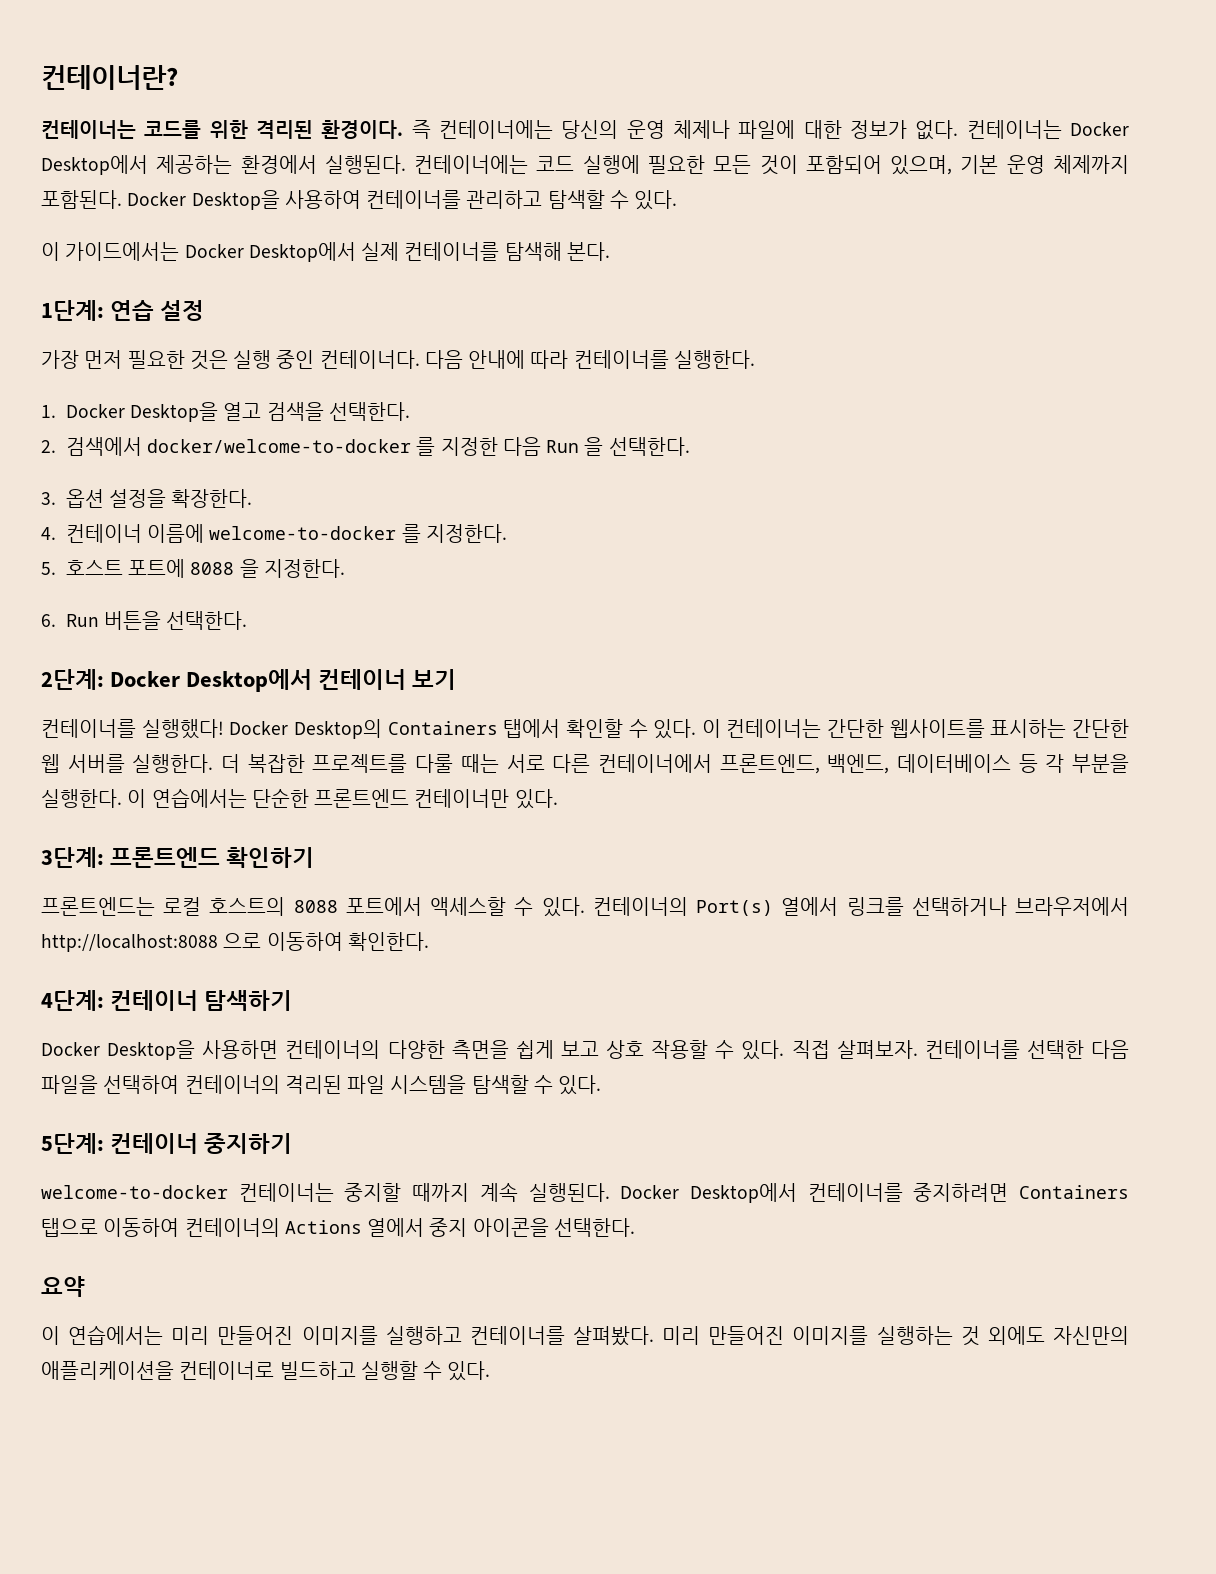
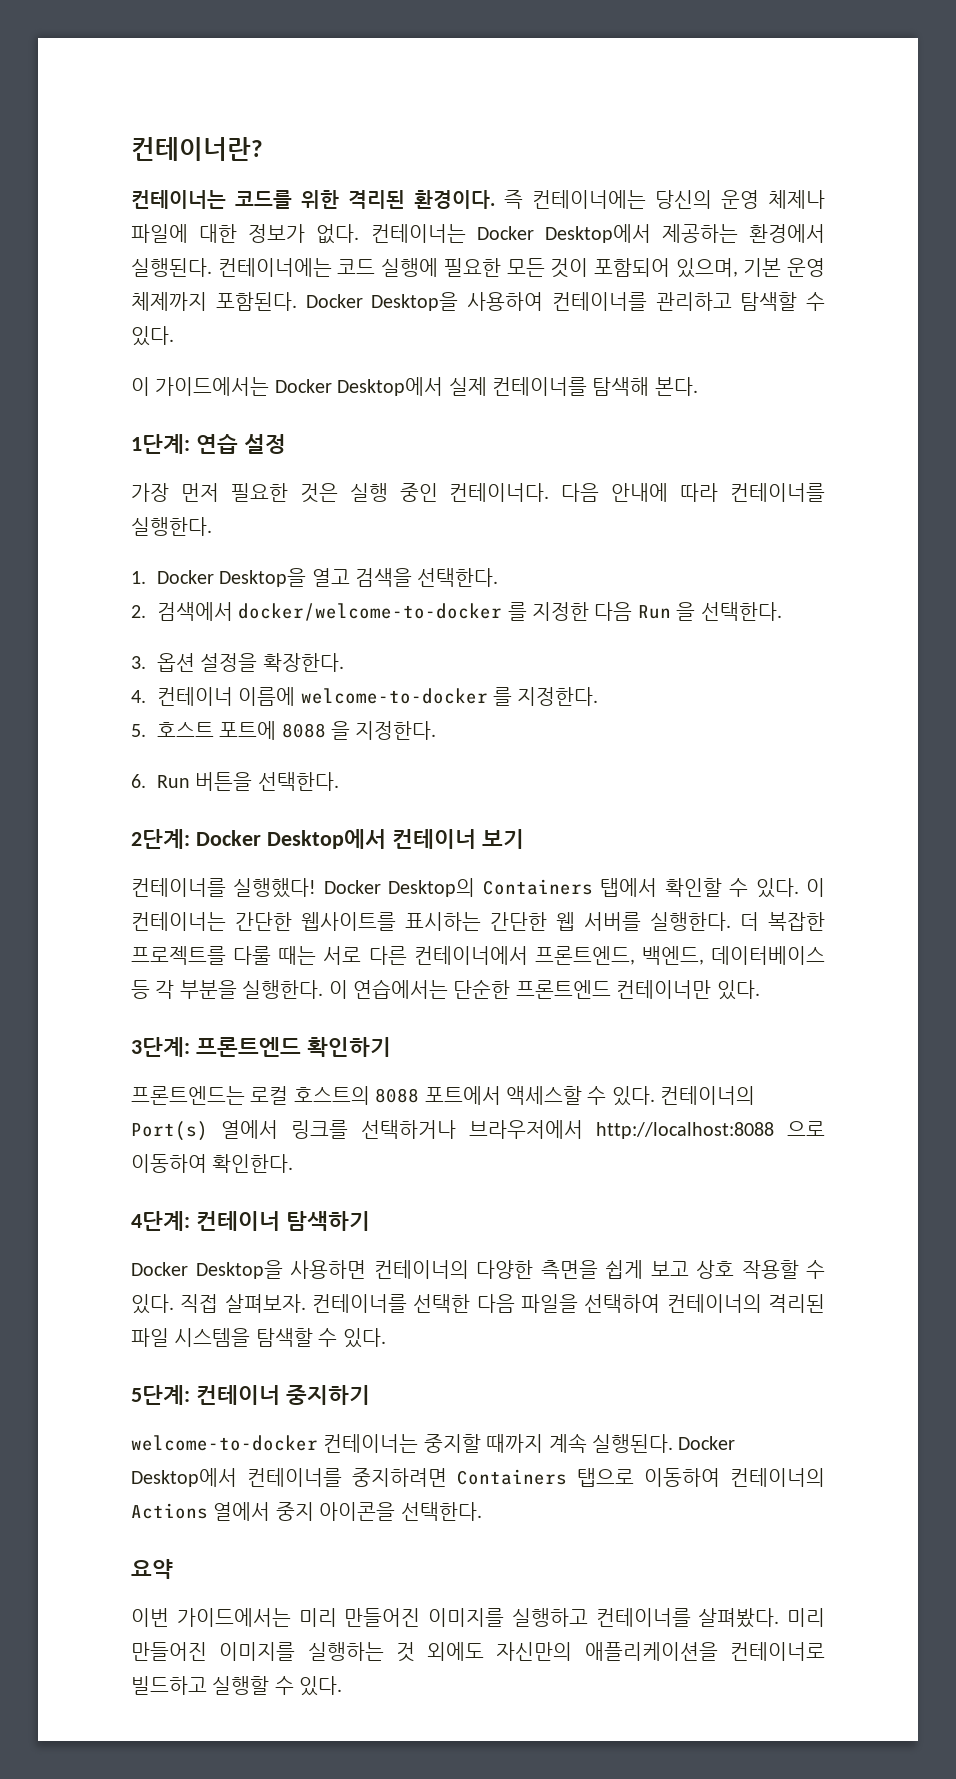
- 이 연습에서는 미리 만들어진 이미지를 실행하고 컨테이너를 살펴봤다.
+ 이번 가이드에서는 미리 만들어진 이미지를 실행하고 컨테이너를 살펴봤다.

